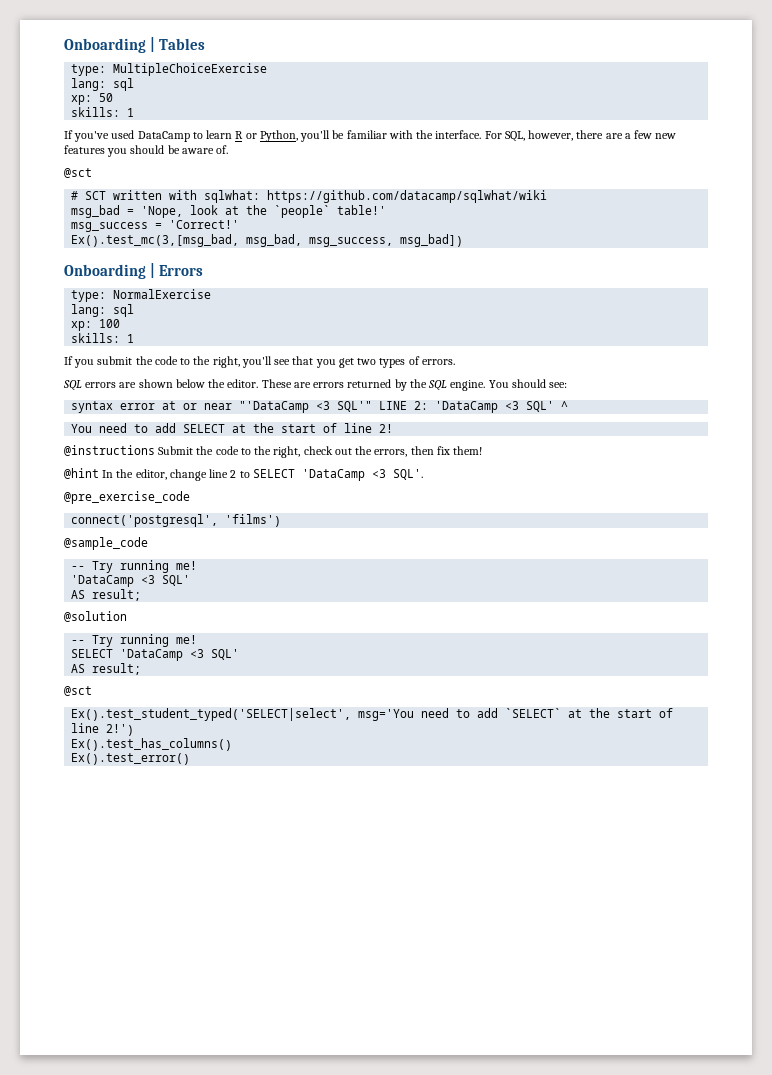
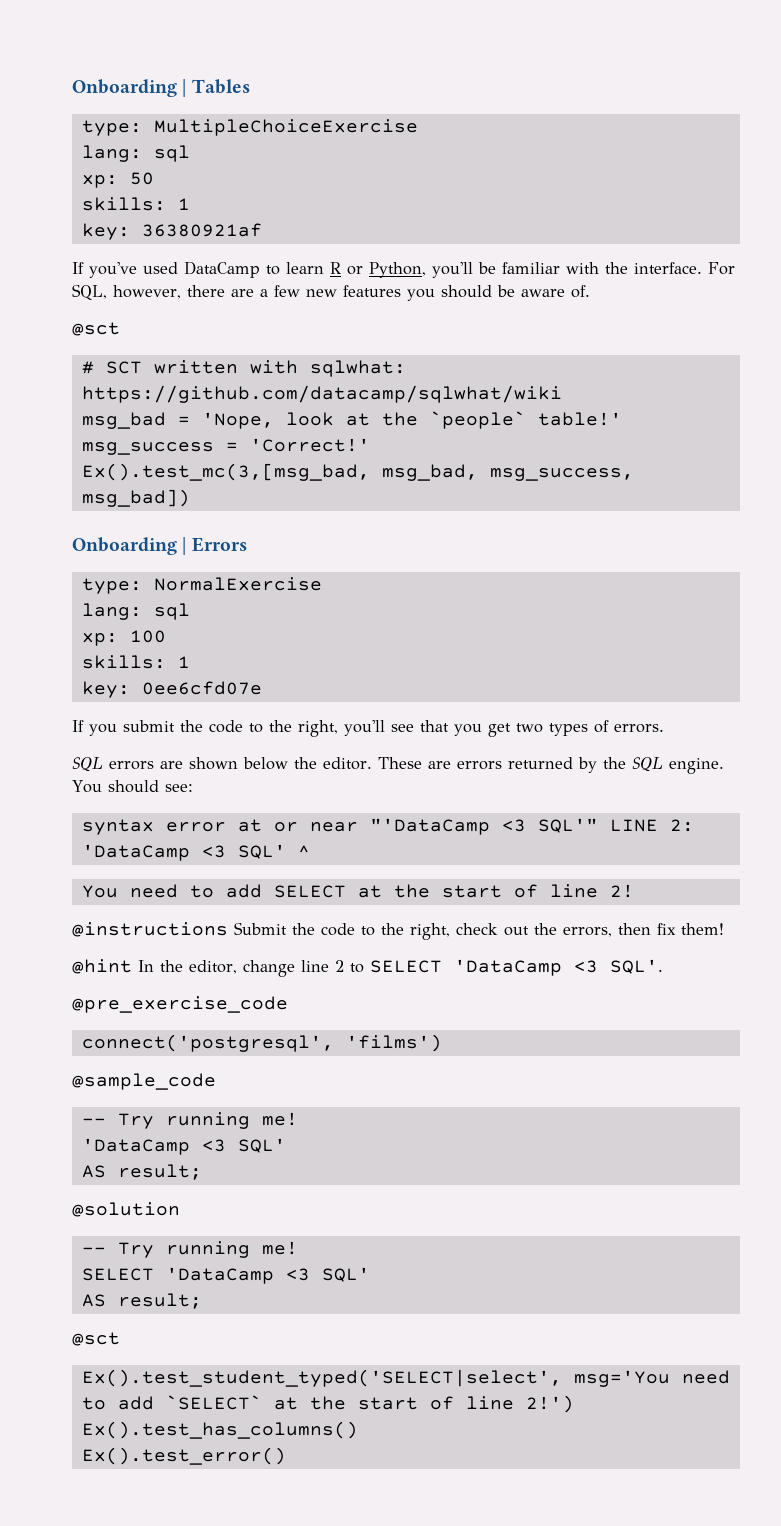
+ key: 36380921af
+ key: 0ee6cfd07e

